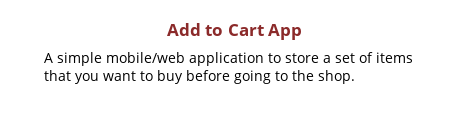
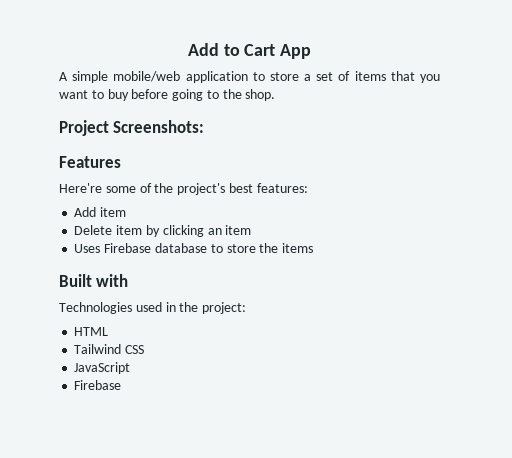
+ Project Screenshots:
+ Features
+ Here're some of the project's best features:
+ Add item
+ Delete item by clicking an item
+ Uses Firebase database to store the items
+ Built with
+ Technologies used in the project:
+ HTML
+ Tailwind CSS
+ JavaScript
+ Firebase

